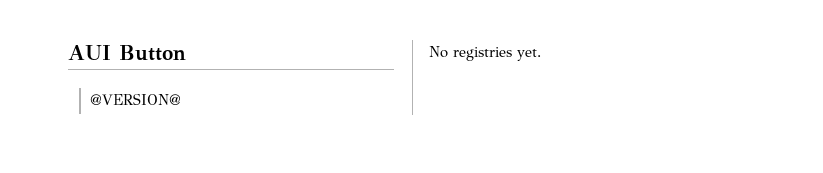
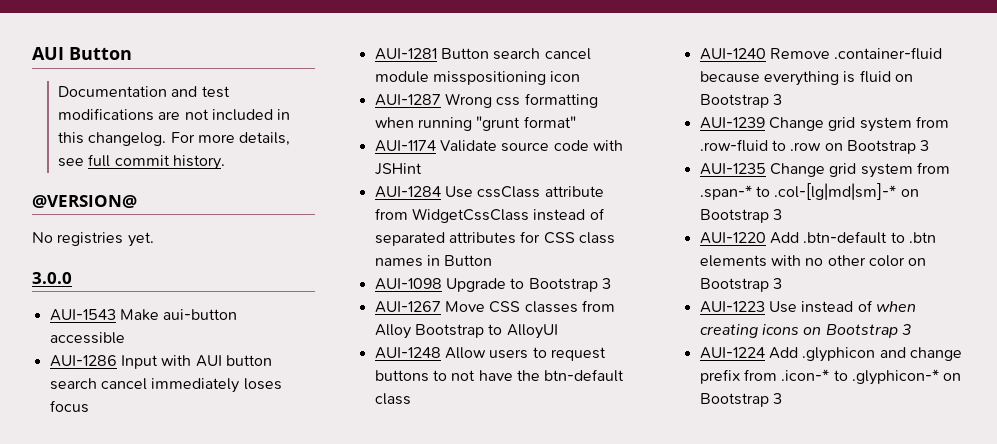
+ Documentation and test modifications are not included in this changelog. For more details, see full commit history.
  @VERSION@
  No registries yet.
+ 3.0.0
+ AUI-1543 Make aui-button accessible
+ AUI-1286 Input with AUI button search cancel immediately loses focus
+ AUI-1281 Button search cancel module misspositioning icon
+ AUI-1287 Wrong css formatting when running "grunt format"
+ AUI-1174 Validate source code with JSHint
+ AUI-1284 Use cssClass attribute from WidgetCssClass instead of separated attributes for CSS class names in Button
+ AUI-1098 Upgrade to Bootstrap 3
+ AUI-1267 Move CSS classes from Alloy Bootstrap to AlloyUI
+ AUI-1248 Allow users to request buttons to not have the btn-default class
+ AUI-1240 Remove .container-fluid because everything is fluid on Bootstrap 3
+ AUI-1239 Change grid system from .row-fluid to .row on Bootstrap 3
+ AUI-1235 Change grid system from .span-* to .col-[lg|md|sm]-* on Bootstrap 3
+ AUI-1220 Add .btn-default to .btn elements with no other color on Bootstrap 3
+ AUI-1223 Use instead of when creating icons on Bootstrap 3
+ AUI-1224 Add .glyphicon and change prefix from .icon-* to .glyphicon-* on Bootstrap 3

